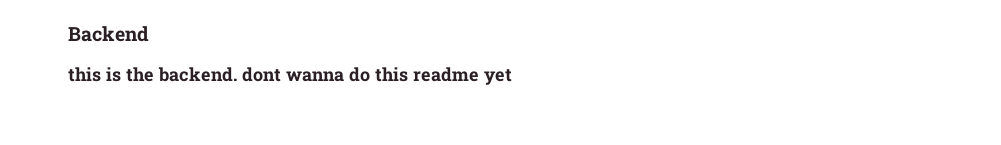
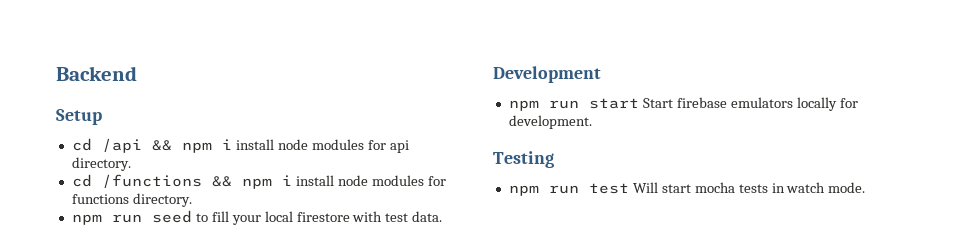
- this is the backend. dont wanna do this readme yet
+ Setup
+ cd /api && npm i install node modules for api directory.
+ cd /functions && npm i install node modules for functions directory.
+ npm run seed to fill your local firestore with test data.
+ Development
+ npm run start Start firebase emulators locally for development.
+ Testing
+ npm run test Will start mocha tests in watch mode.

